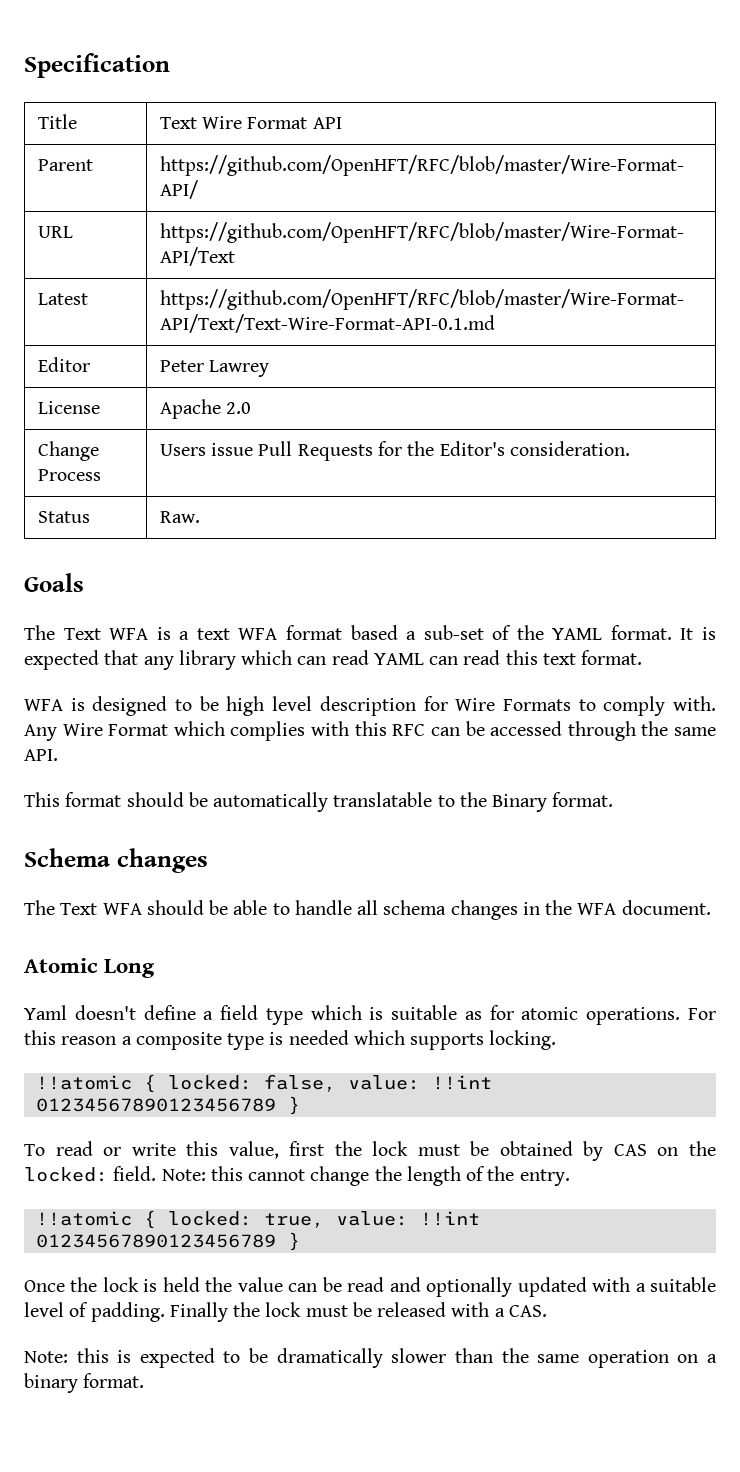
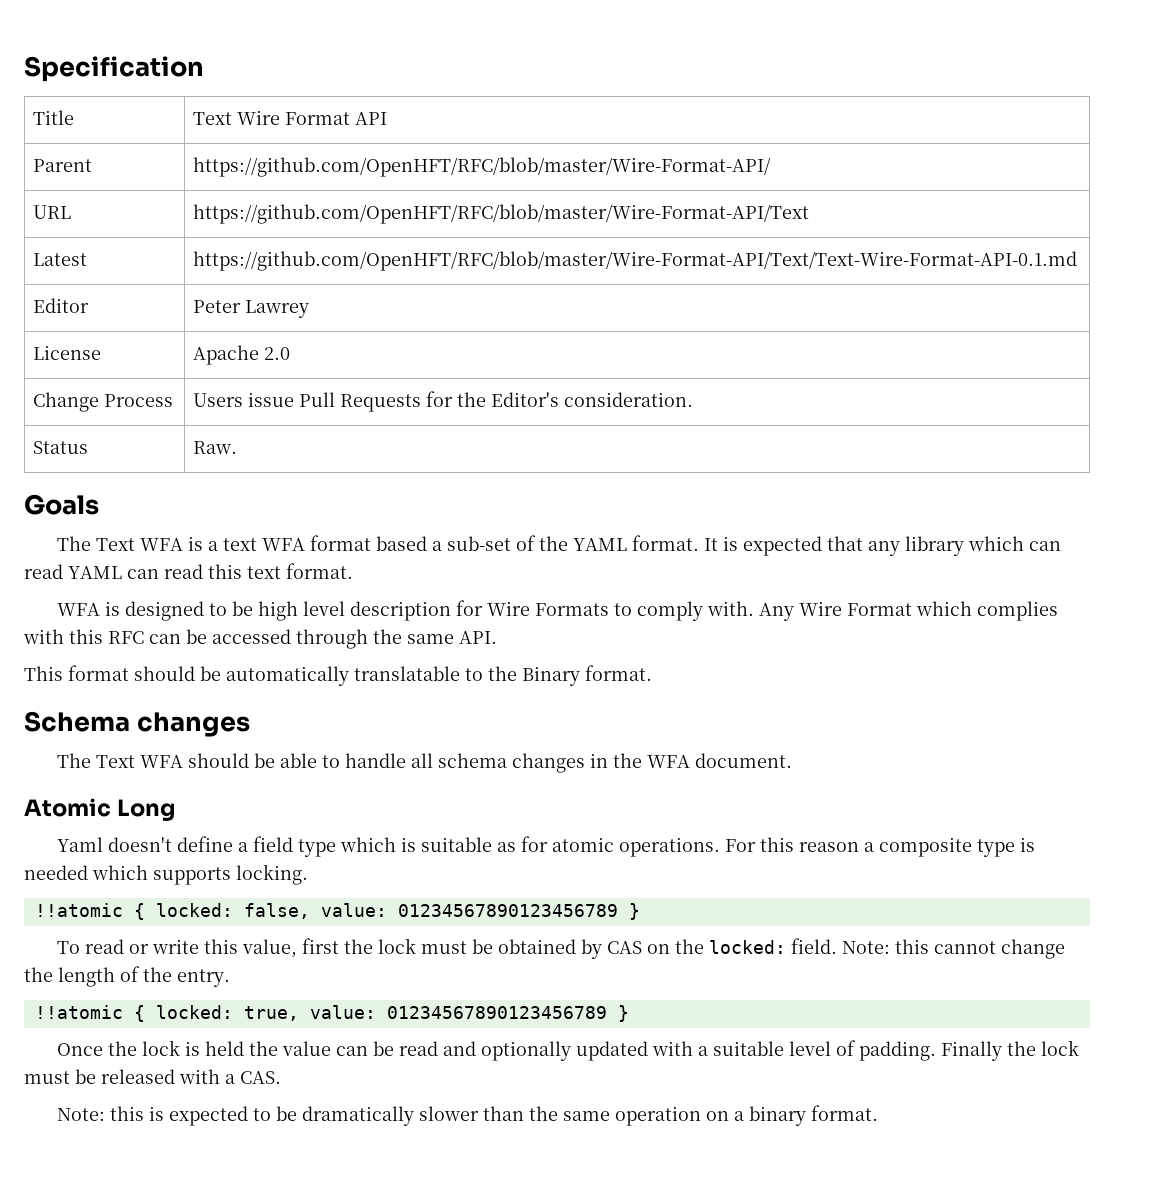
- !!atomic { locked: false, value: !!int 01234567890123456789 }
+ !!atomic { locked: false, value: 01234567890123456789 }
- !!atomic { locked: true, value: !!int 01234567890123456789 }
+ !!atomic { locked: true, value: 01234567890123456789 }

